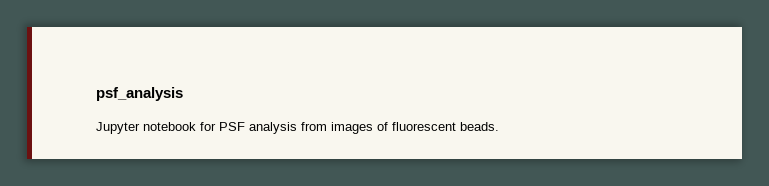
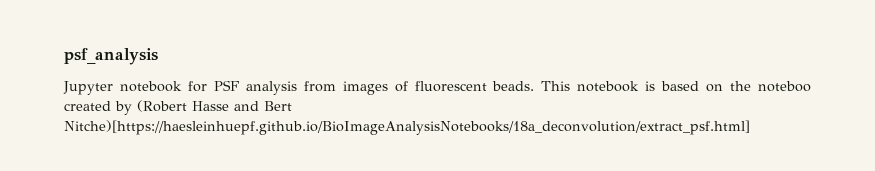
+ This notebook is based on the noteboo created by (Robert Hasse and Bert Nitche)[https://haesleinhuepf.github.io/BioImageAnalysisNotebooks/18a_deconvolution/extract_psf.html]

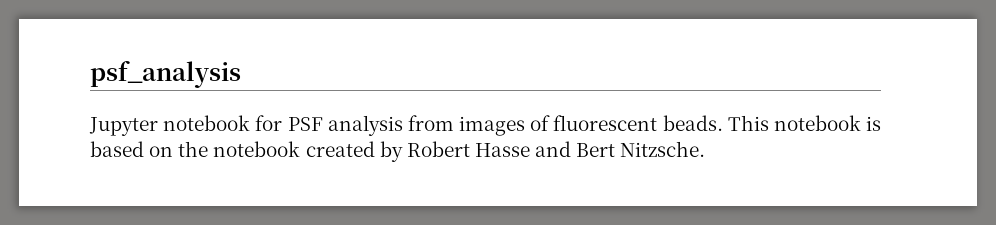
- This notebook is based on the noteboo created by (Robert Hasse and Bert Nitche)[https://haesleinhuepf.github.io/BioImageAnalysisNotebooks/18a_deconvolution/extract_psf.html]
+ This notebook is based on the notebook created by Robert Hasse and Bert Nitzsche.

